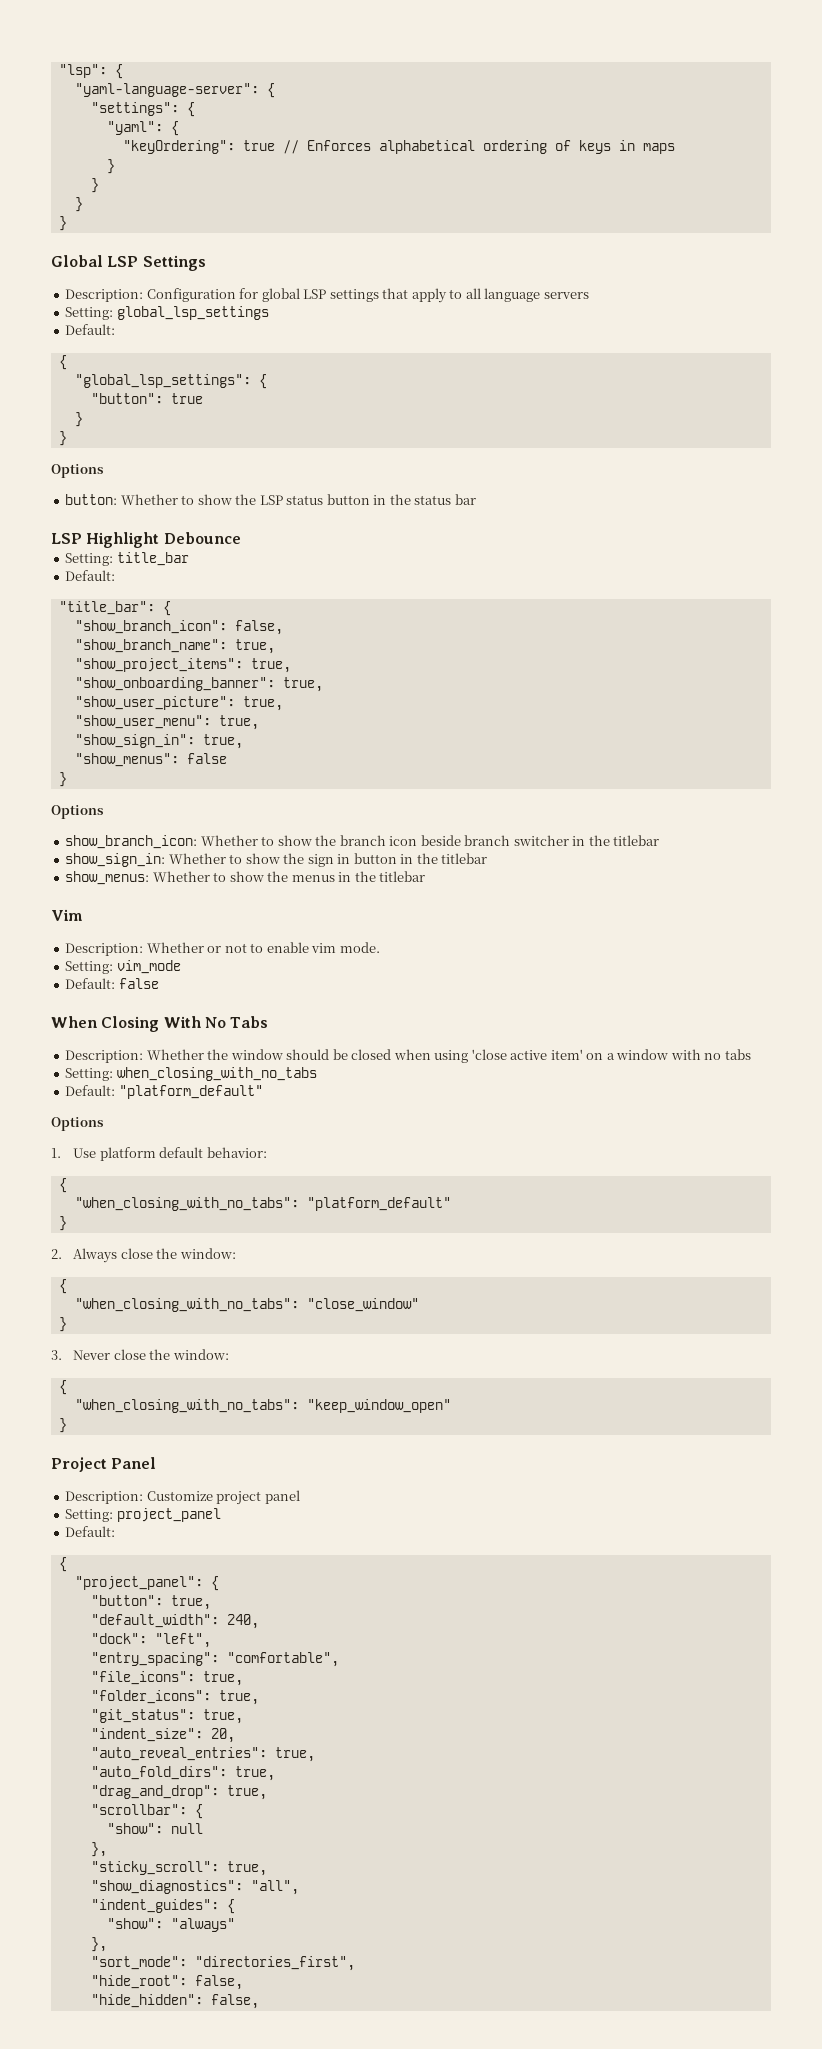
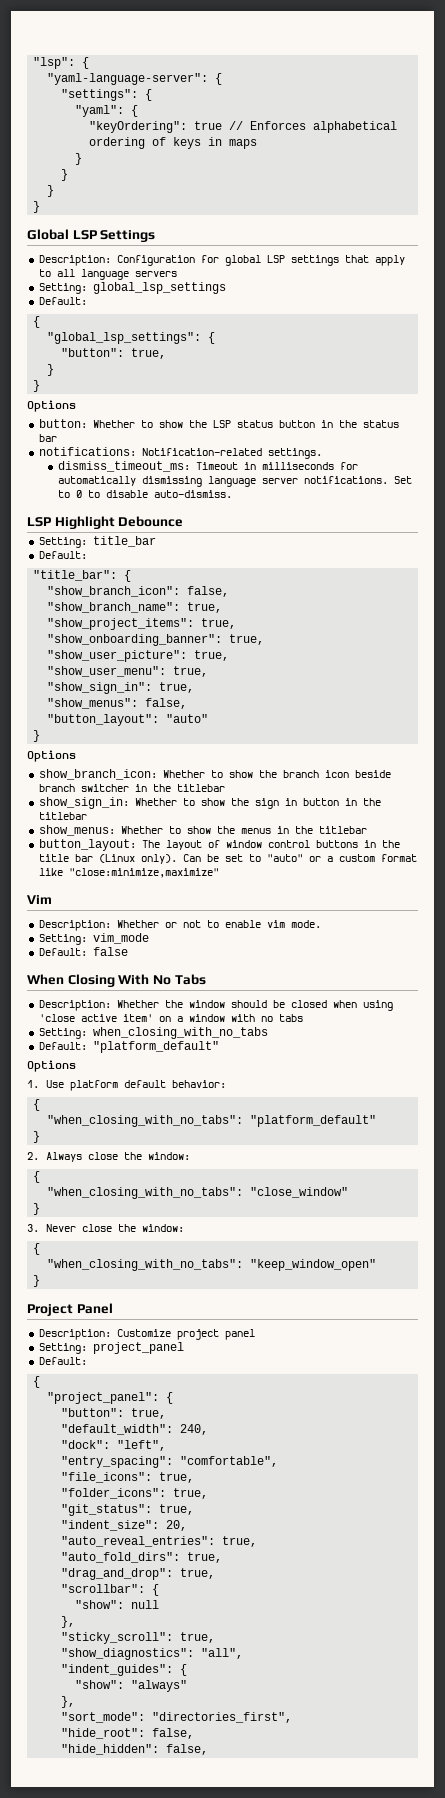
  "global_lsp_settings": {
- "button": true
+ "button": true,
+ notifications: Notification-related settings.
+ dismiss_timeout_ms: Timeout in milliseconds for automatically dismissing language server notifications. Set to 0 to disable auto-dismiss.
- "show_menus": false
+ "show_menus": false,
+ "button_layout": "auto"
+ button_layout: The layout of window control buttons in the title bar (Linux only). Can be set to "auto" or a custom format like "close:minimize,maximize"

